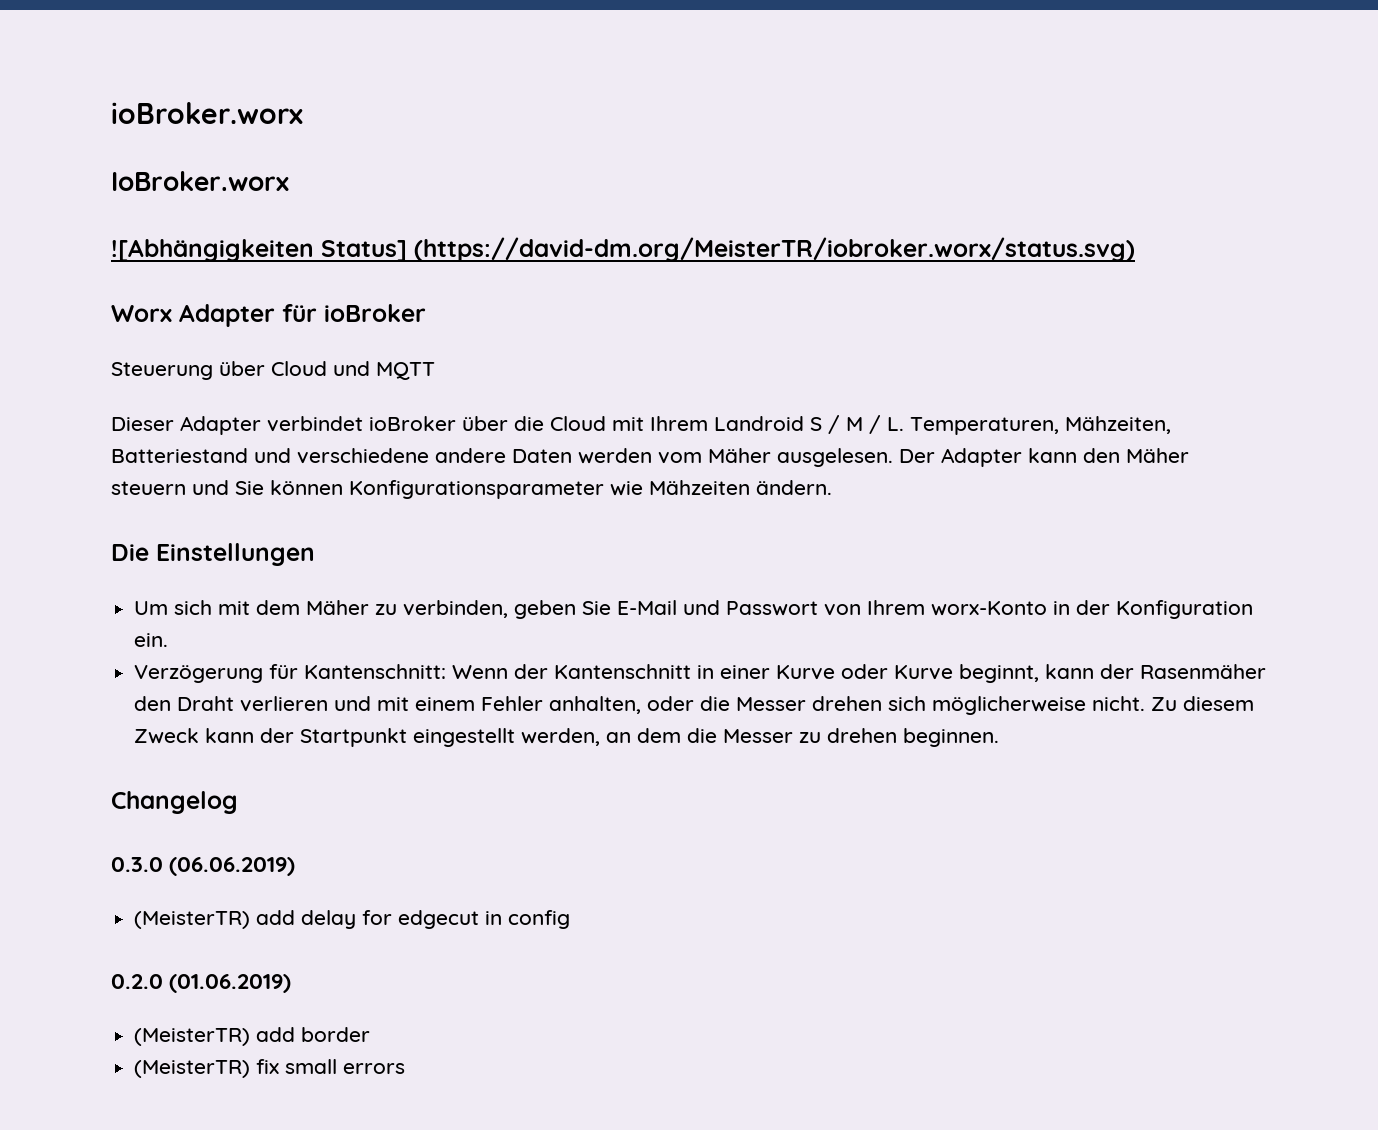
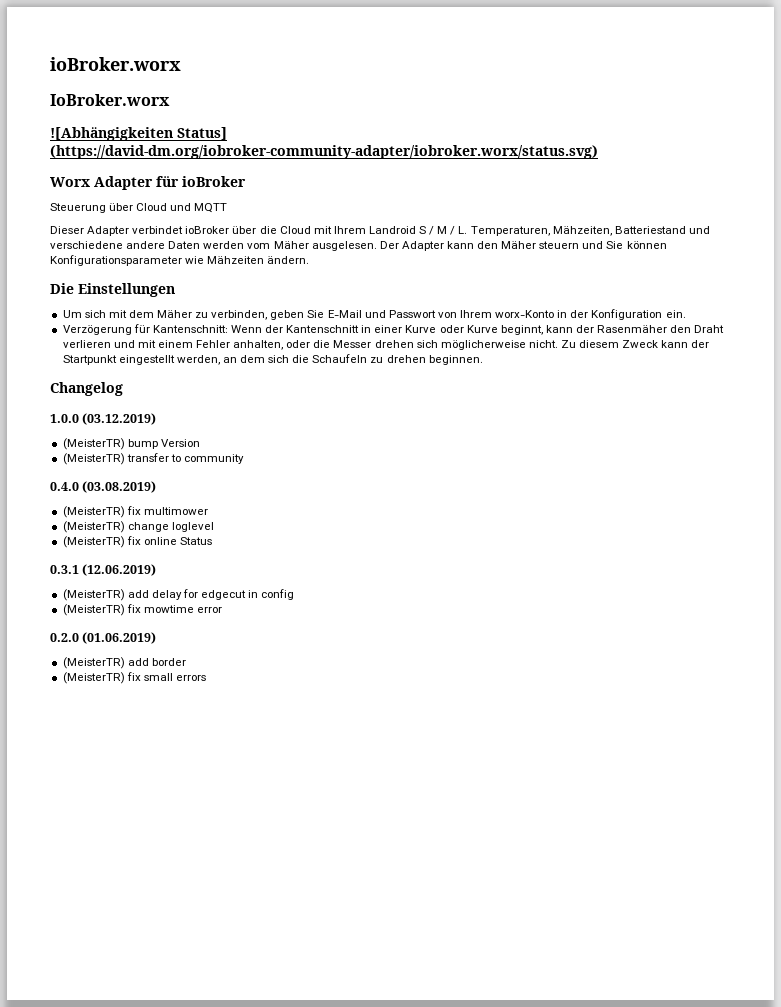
- ![Abhängigkeiten Status] (https://david-dm.org/MeisterTR/iobroker.worx/status.svg)
+ ![Abhängigkeiten Status] (https://david-dm.org/iobroker-community-adapter/iobroker.worx/status.svg)
- Zu diesem Zweck kann der Startpunkt eingestellt werden, an dem die Messer zu drehen beginnen.
+ Zu diesem Zweck kann der Startpunkt eingestellt werden, an dem sich die Schaufeln zu drehen beginnen.
- 0.3.0 (06.06.2019)
+ 1.0.0 (03.12.2019)
+ (MeisterTR) bump Version
+ (MeisterTR) transfer to community
+ 0.4.0 (03.08.2019)
+ (MeisterTR) fix multimower
+ (MeisterTR) change loglevel
+ (MeisterTR) fix online Status
+ 0.3.1 (12.06.2019)
+ (MeisterTR) fix mowtime error

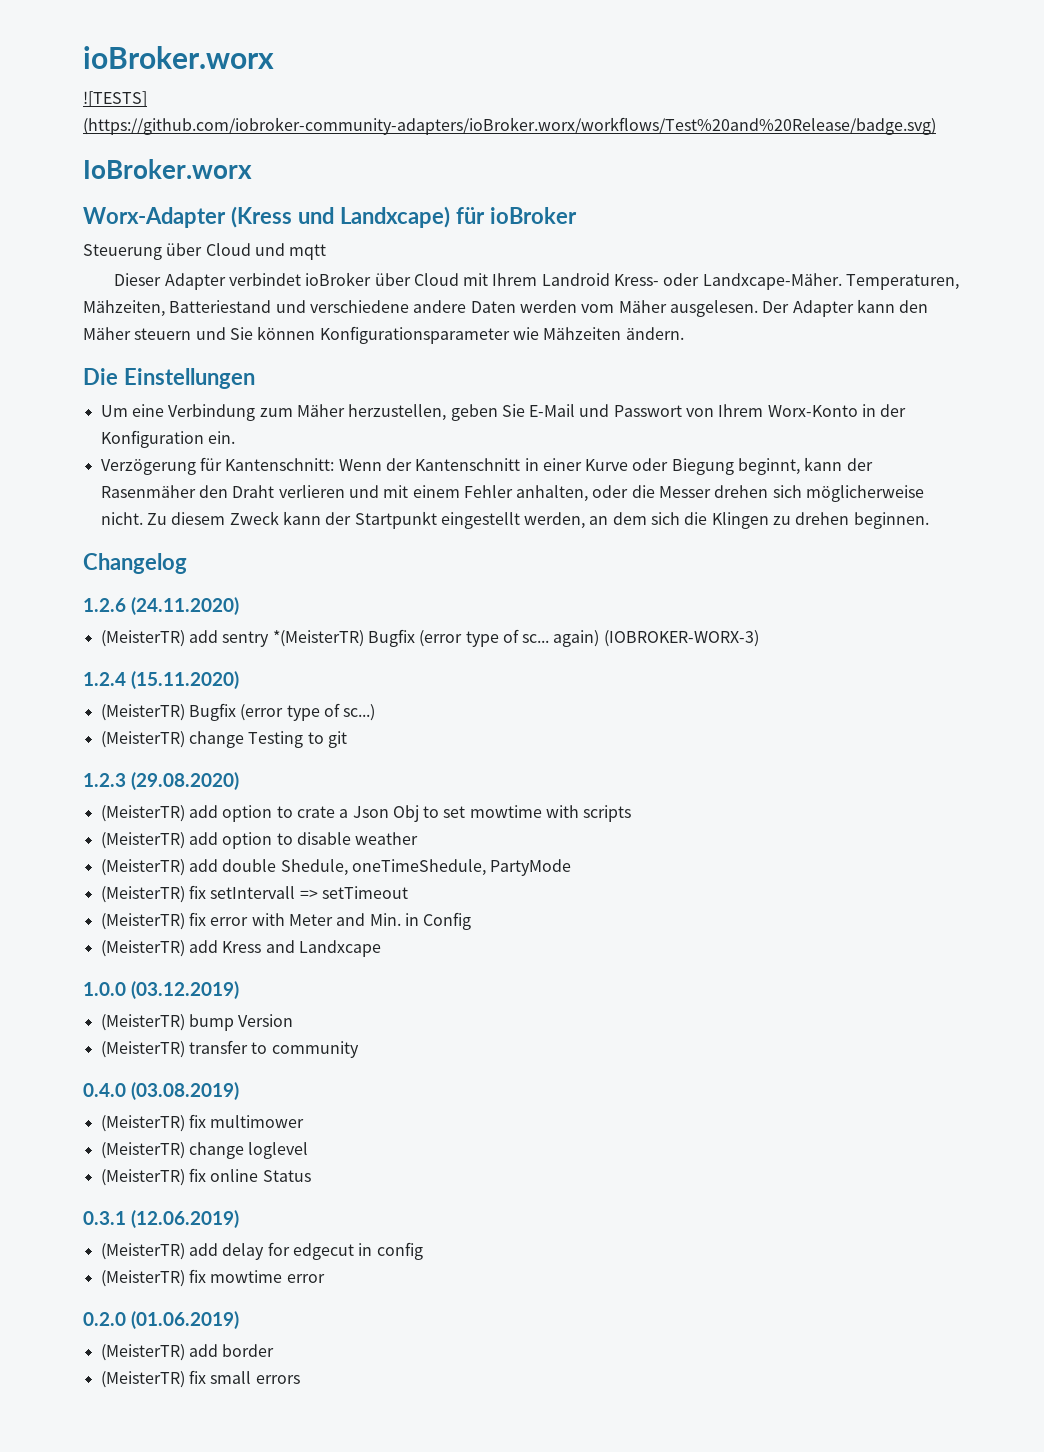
+ ![TESTS] (https://github.com/iobroker-community-adapters/ioBroker.worx/workflows/Test%20and%20Release/badge.svg)
- ![Abhängigkeiten Status] (https://david-dm.org/iobroker-community-adapter/iobroker.worx/status.svg)
- Worx Adapter für ioBroker
+ Worx-Adapter (Kress und Landxcape) für ioBroker
- Steuerung über Cloud und MQTT
+ Steuerung über Cloud und mqtt
- Dieser Adapter verbindet ioBroker über die Cloud mit Ihrem Landroid S / M / L. Temperaturen, Mähzeiten, Batteriestand und verschiedene andere Daten werden vom Mäher ausgelesen.
+ Dieser Adapter verbindet ioBroker über Cloud mit Ihrem Landroid Kress- oder Landxcape-Mäher. Temperaturen, Mähzeiten, Batteriestand und verschiedene andere Daten werden vom Mäher ausgelesen.
- Um sich mit dem Mäher zu verbinden, geben Sie E-Mail und Passwort von Ihrem worx-Konto in der Konfiguration ein.
+ Um eine Verbindung zum Mäher herzustellen, geben Sie E-Mail und Passwort von Ihrem Worx-Konto in der Konfiguration ein.
- Verzögerung für Kantenschnitt: Wenn der Kantenschnitt in einer Kurve oder Kurve beginnt, kann der Rasenmäher den Draht verlieren und mit einem Fehler anhalten, oder die Messer drehen sich möglicherweise nicht.
+ Verzögerung für Kantenschnitt: Wenn der Kantenschnitt in einer Kurve oder Biegung beginnt, kann der Rasenmäher den Draht verlieren und mit einem Fehler anhalten, oder die Messer drehen sich möglicherweise nicht.
- Zu diesem Zweck kann der Startpunkt eingestellt werden, an dem sich die Schaufeln zu drehen beginnen.
+ Zu diesem Zweck kann der Startpunkt eingestellt werden, an dem sich die Klingen zu drehen beginnen.
+ 1.2.6 (24.11.2020)
+ (MeisterTR) add sentry *(MeisterTR) Bugfix (error type of sc... again) (IOBROKER-WORX-3)
+ 1.2.4 (15.11.2020)
+ (MeisterTR) Bugfix (error type of sc...)
+ (MeisterTR) change Testing to git
+ 1.2.3 (29.08.2020)
+ (MeisterTR) add option to crate a Json Obj to set mowtime with scripts
+ (MeisterTR) add option to disable weather
+ (MeisterTR) add double Shedule, oneTimeShedule, PartyMode
+ (MeisterTR) fix setIntervall => setTimeout
+ (MeisterTR) fix error with Meter and Min. in Config
+ (MeisterTR) add Kress and Landxcape

